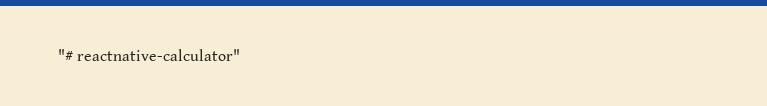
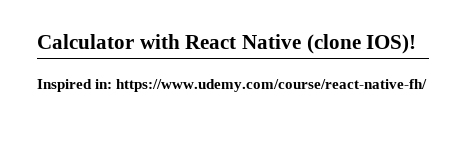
- "# reactnative-calculator"
+ Calculator with React Native (clone IOS)!
+ Inspired in: https://www.udemy.com/course/react-native-fh/

